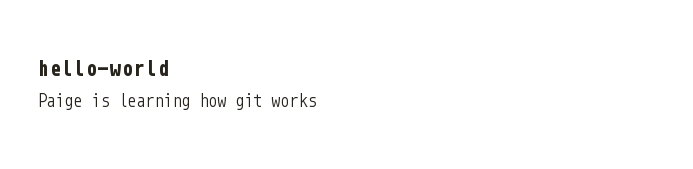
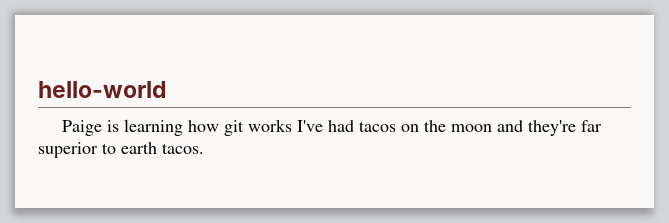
- Paige is learning how git works
+ Paige is learning how git works I've had tacos on the moon and they're far superior to earth tacos.

